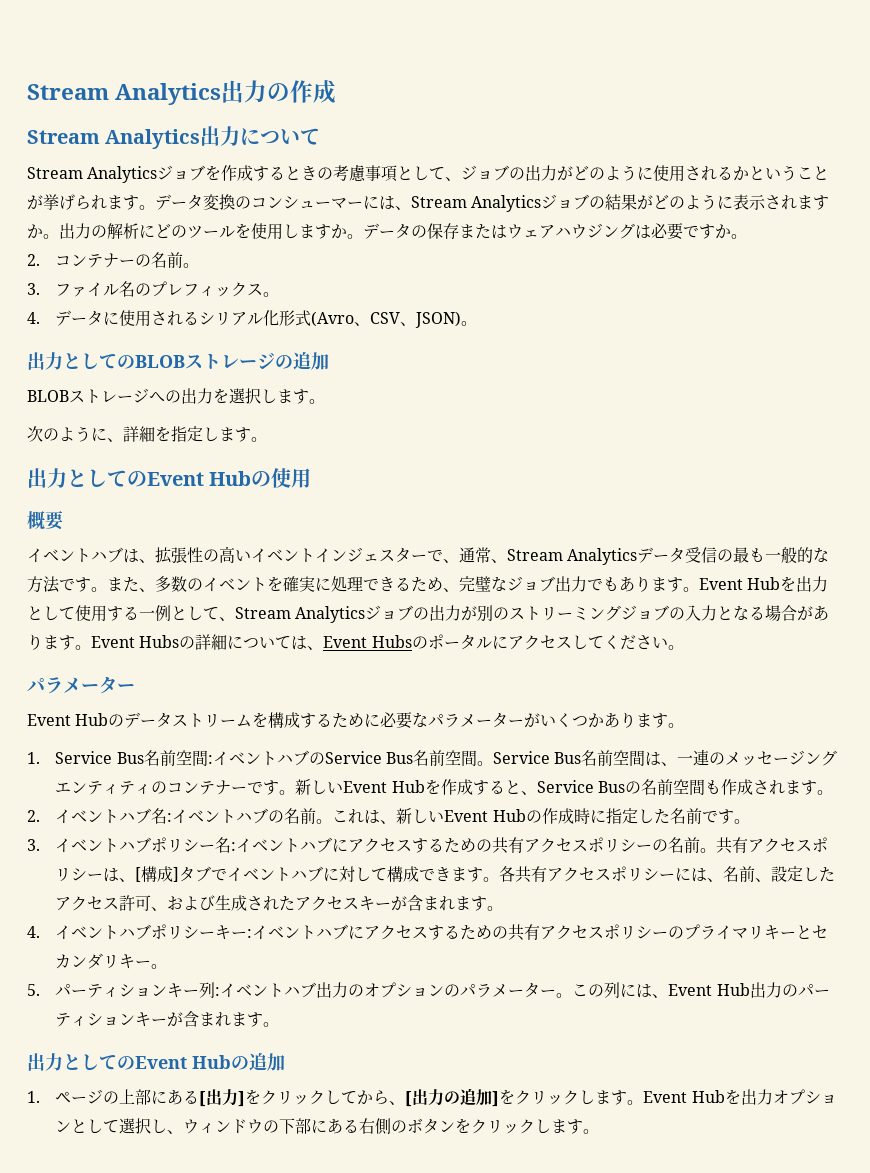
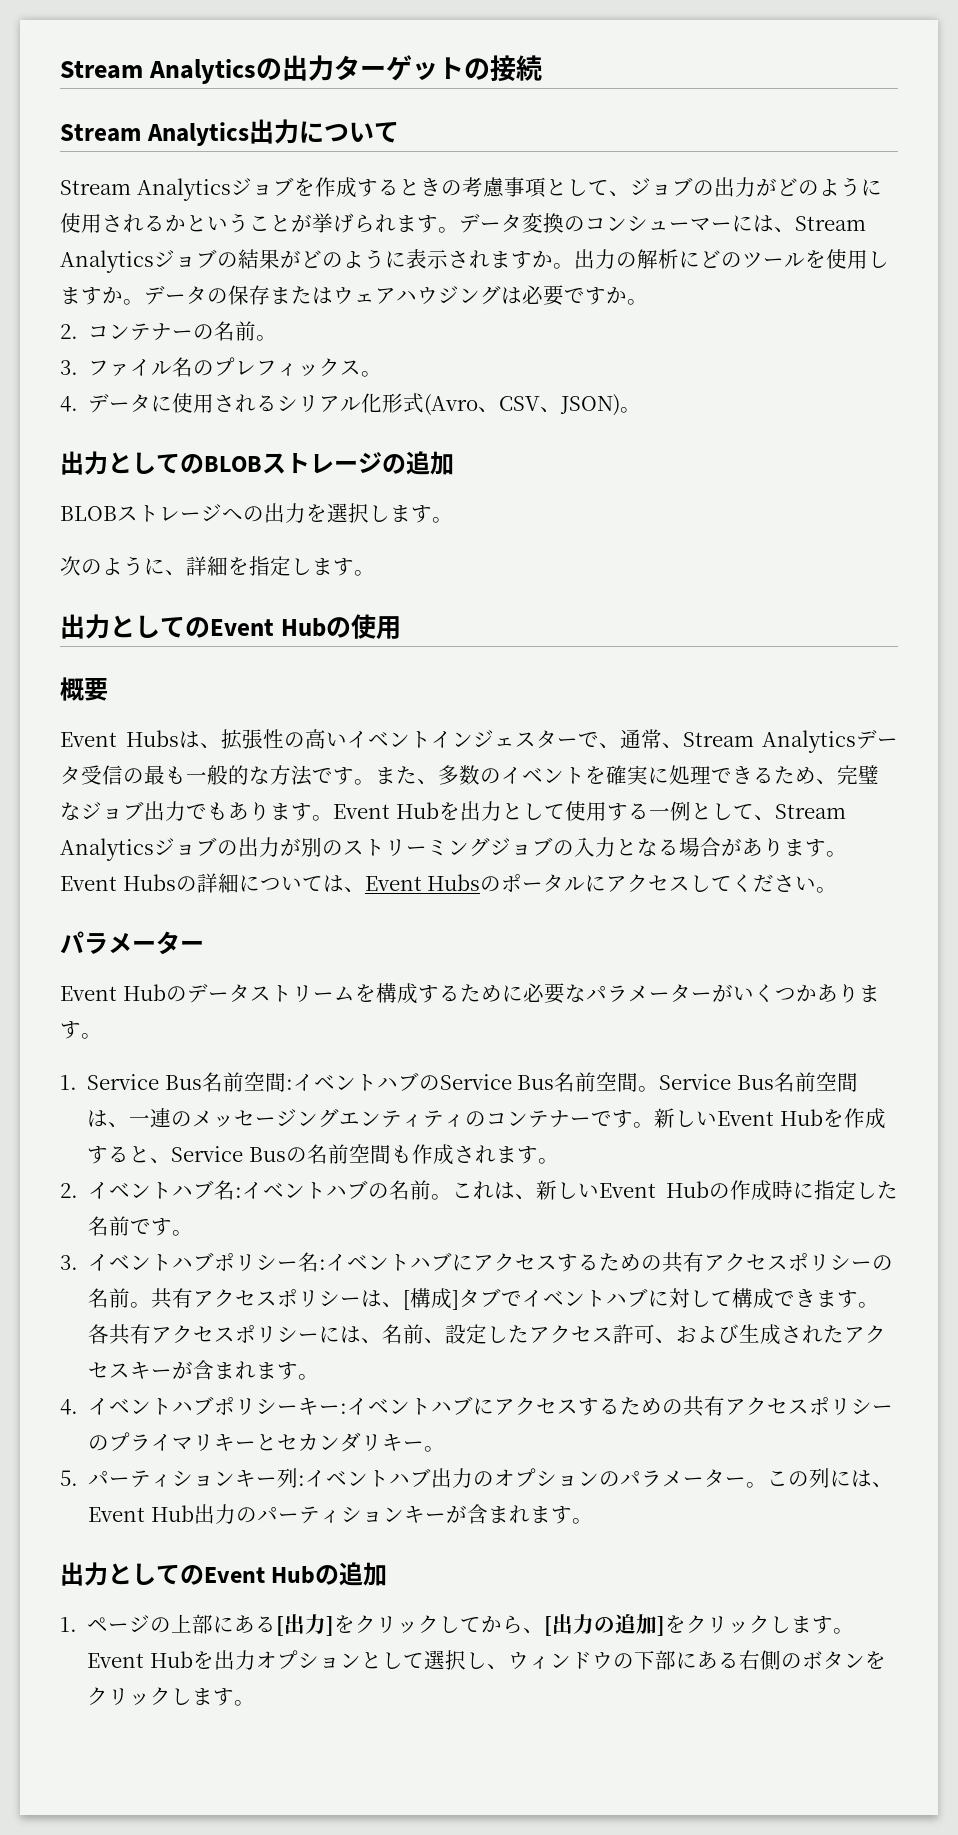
- Stream Analytics出力の作成
+ Stream Analyticsの出力ターゲットの接続
- イベントハブは、拡張性の高いイベントインジェスターで、通常、Stream Analyticsデータ受信の最も一般的な方法です。
+ Event Hubsは、拡張性の高いイベントインジェスターで、通常、Stream Analyticsデータ受信の最も一般的な方法です。

